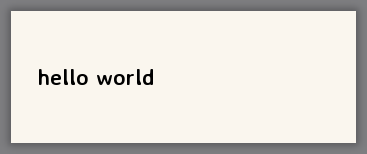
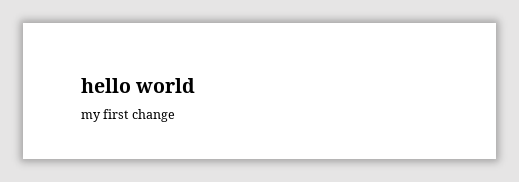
+ my first change

